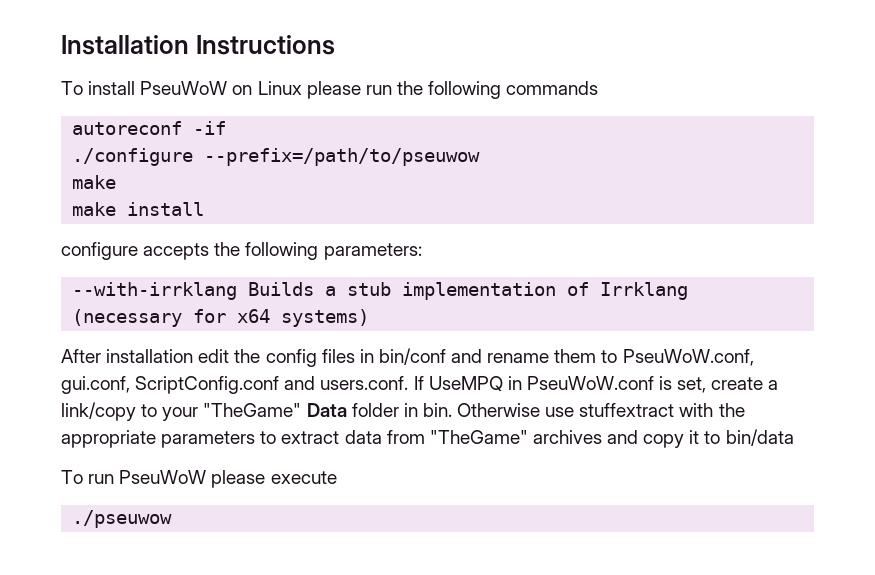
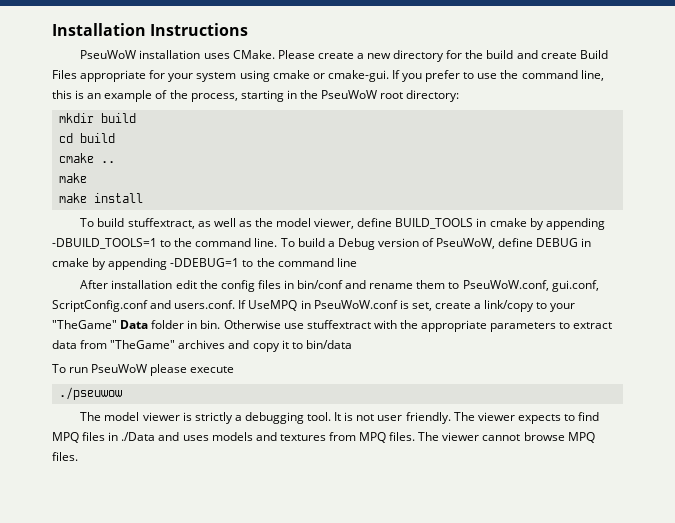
- To install PseuWoW on Linux please run the following commands
- autoreconf -if
- ./configure --prefix=/path/to/pseuwow
+ PseuWoW installation uses CMake. Please create a new directory for the build and create Build Files appropriate for your system using cmake or cmake-gui. If you prefer to use the command line, this is an example of the process, starting in the PseuWoW root directory:
+ mkdir build
+ cd build
+ cmake ..
  make
  make install
- configure accepts the following parameters:
- --with-irrklang Builds a stub implementation of Irrklang (necessary for x64 systems)
+ To build stuffextract, as well as the model viewer, define BUILD_TOOLS in cmake by appending -DBUILD_TOOLS=1 to the command line. To build a Debug version of PseuWoW, define DEBUG in cmake by appending -DDEBUG=1 to the command line
+ The model viewer is strictly a debugging tool. It is not user friendly. The viewer expects to find MPQ files in ./Data and uses models and textures from MPQ files. The viewer cannot browse MPQ files.

